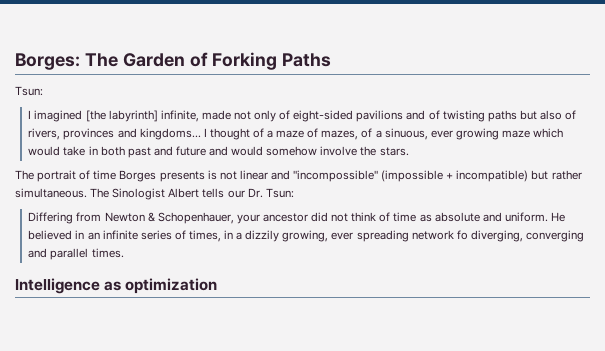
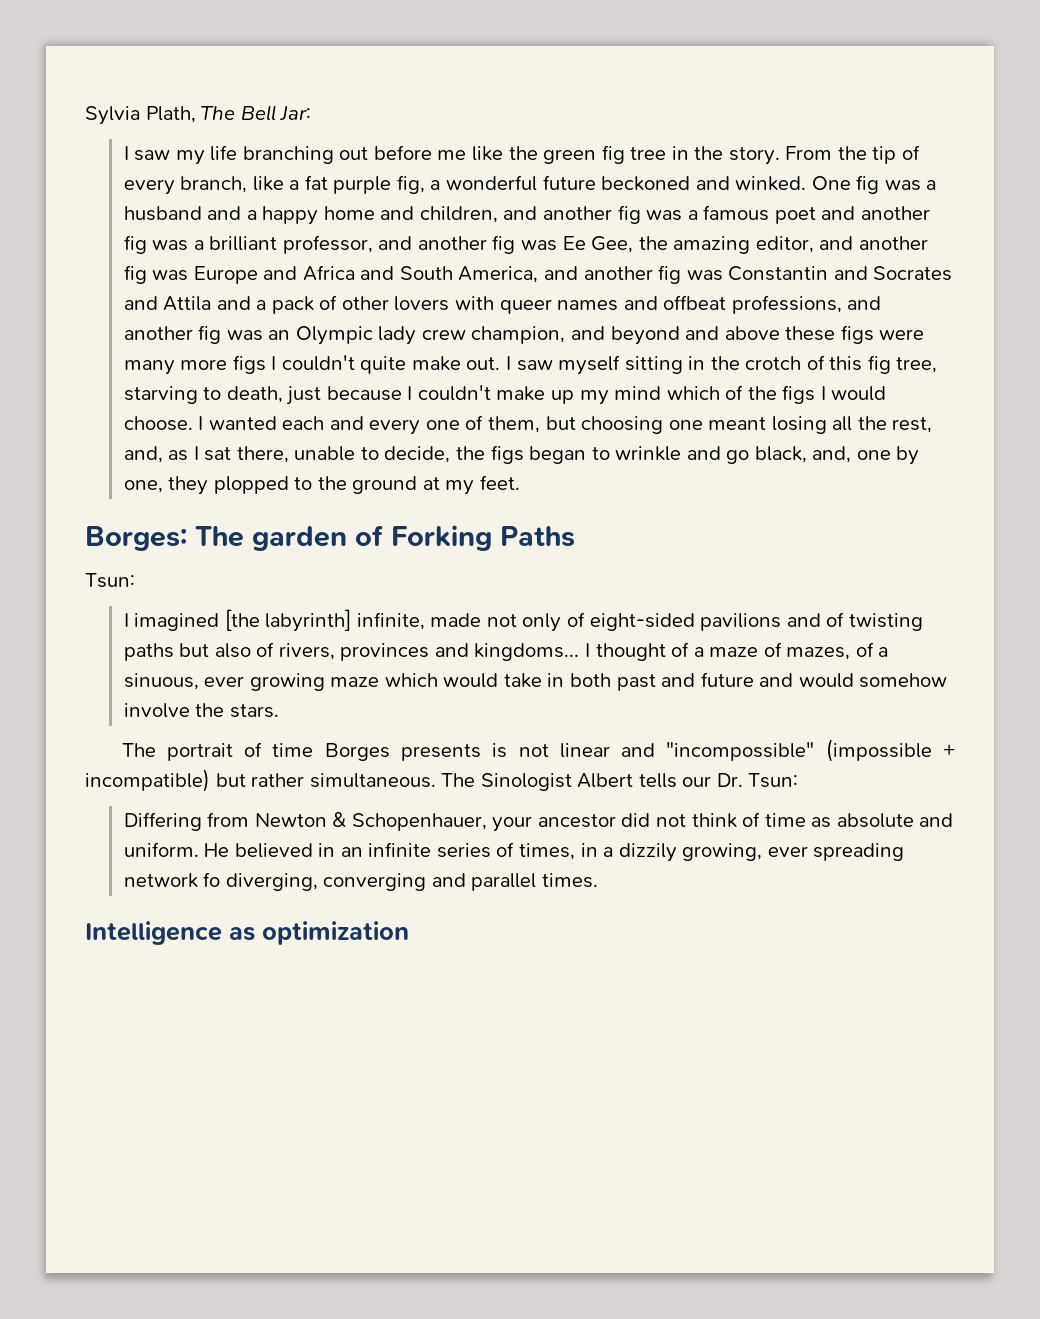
+ Sylvia Plath, The Bell Jar:
+ I saw my life branching out before me like the green fig tree in the story. From the tip of every branch, like a fat purple fig, a wonderful future beckoned and winked. One fig was a husband and a happy home and children, and another fig was a famous poet and another fig was a brilliant professor, and another fig was Ee Gee, the amazing editor, and another fig was Europe and Africa and South America, and another fig was Constantin and Socrates and Attila and a pack of other lovers with queer names and offbeat professions, and another fig was an Olympic lady crew champion, and beyond and above these figs were many more figs I couldn't quite make out. I saw myself sitting in the crotch of this fig tree, starving to death, just because I couldn't make up my mind which of the figs I would choose. I wanted each and every one of them, but choosing one meant losing all the rest, and, as I sat there, unable to decide, the figs began to wrinkle and go black, and, one by one, they plopped to the ground at my feet.
- Borges: The Garden of Forking Paths
+ Borges: The garden of Forking Paths

